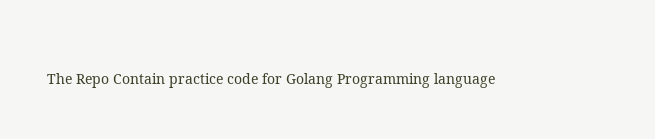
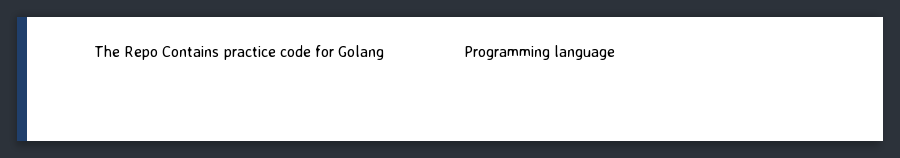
- The Repo Contain practice code for Golang Programming language
+ The Repo Contains practice code for Golang Programming language

